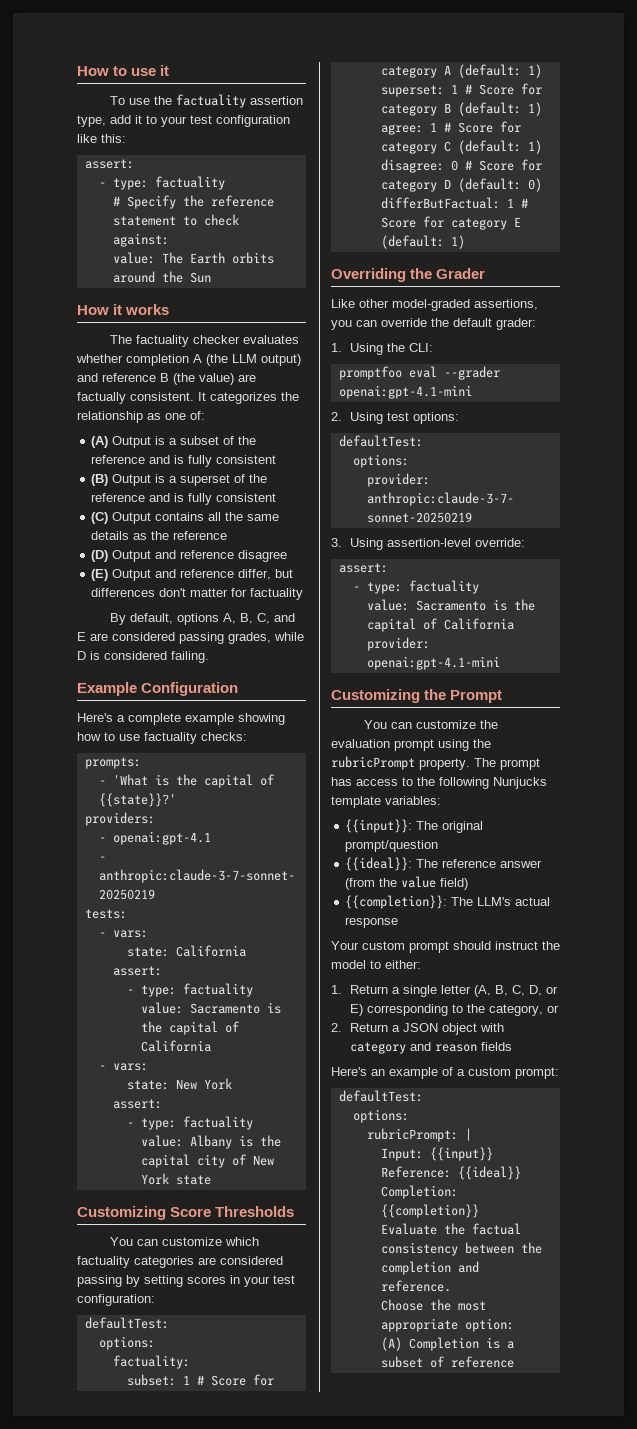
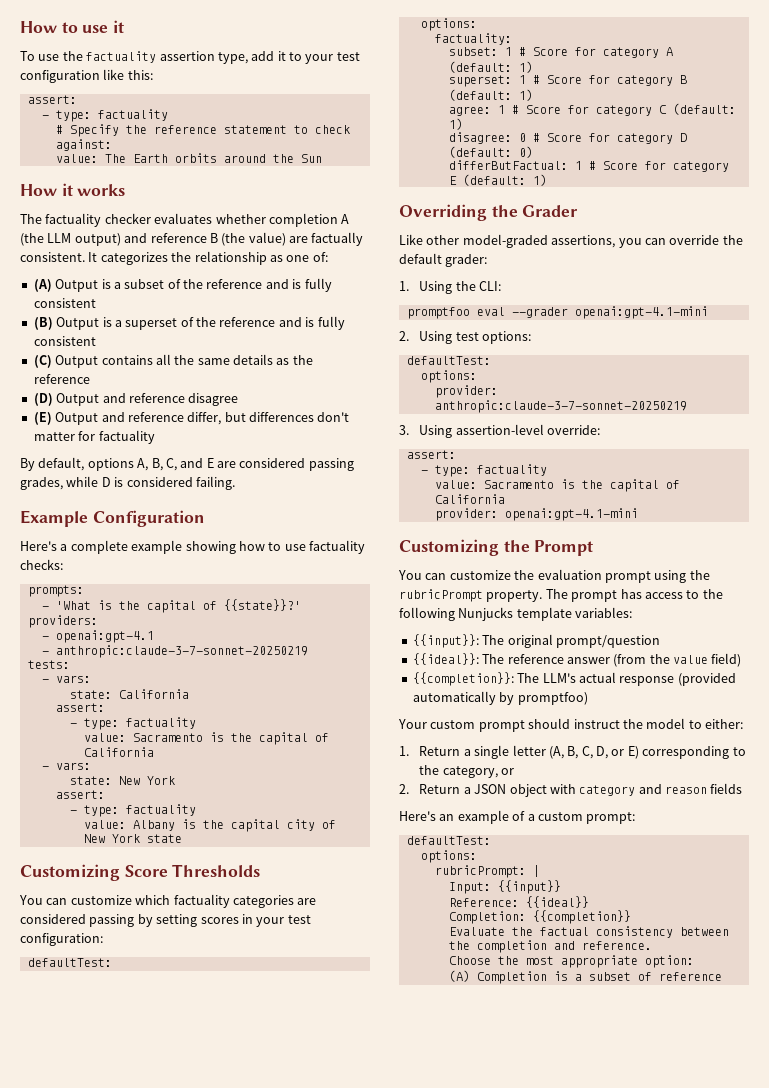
- {{completion}}: The LLM's actual response
+ {{completion}}: The LLM's actual response (provided automatically by promptfoo)

